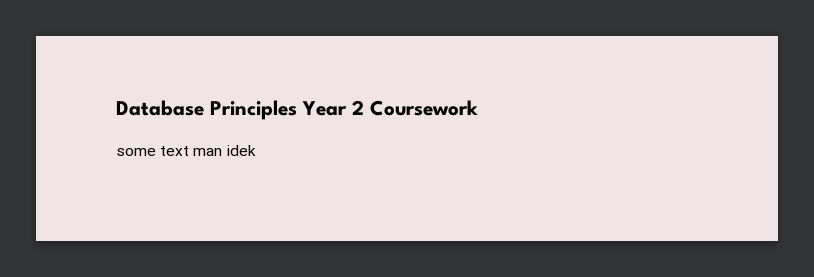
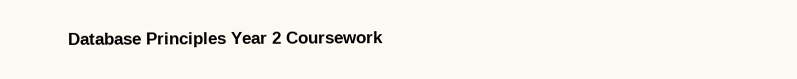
- some text man idek

